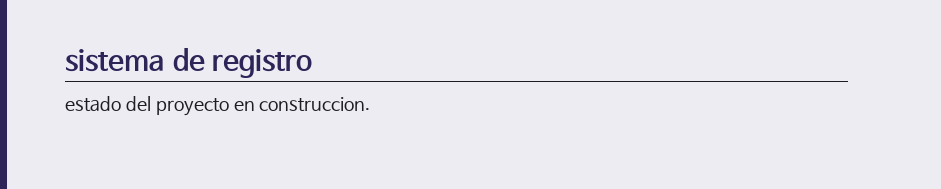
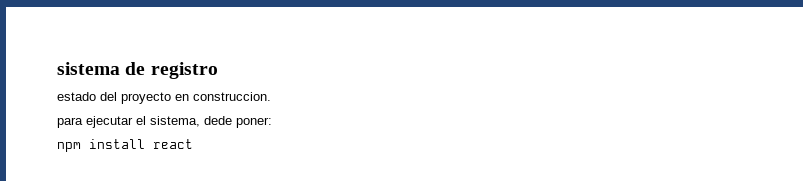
+ para ejecutar el sistema, dede poner:
+ npm install react

